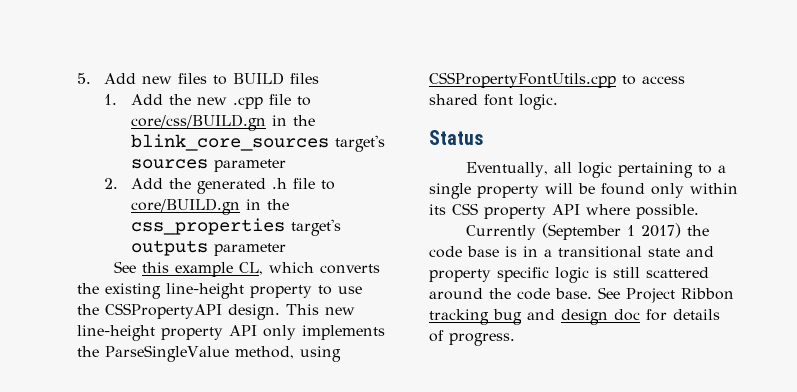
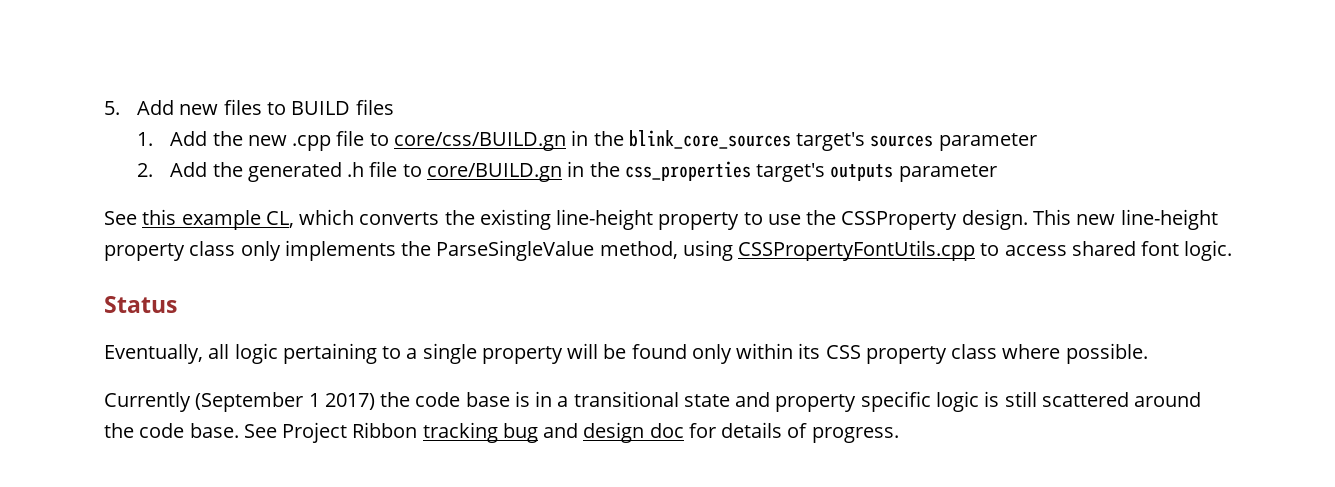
- See this example CL, which converts the existing line-height property to use the CSSPropertyAPI design.
+ See this example CL, which converts the existing line-height property to use the CSSProperty design.
- This new line-height property API only implements the ParseSingleValue method, using CSSPropertyFontUtils.cpp to access shared font logic.
+ This new line-height property class only implements the ParseSingleValue method, using CSSPropertyFontUtils.cpp to access shared font logic.
- Eventually, all logic pertaining to a single property will be found only within its CSS property API where possible.
+ Eventually, all logic pertaining to a single property will be found only within its CSS property class where possible.

